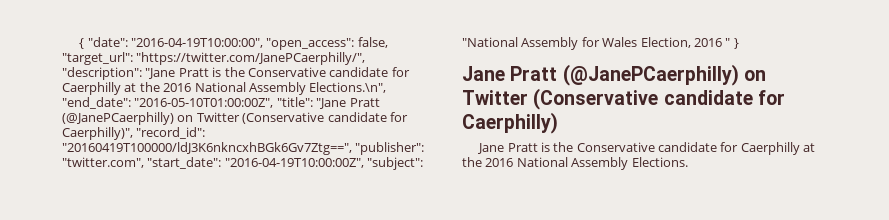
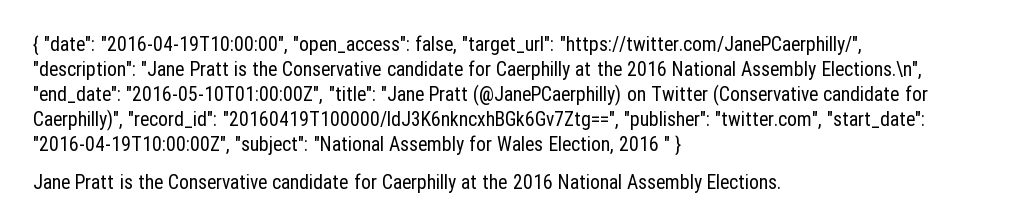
- Jane Pratt (@JanePCaerphilly) on Twitter (Conservative candidate for Caerphilly)

